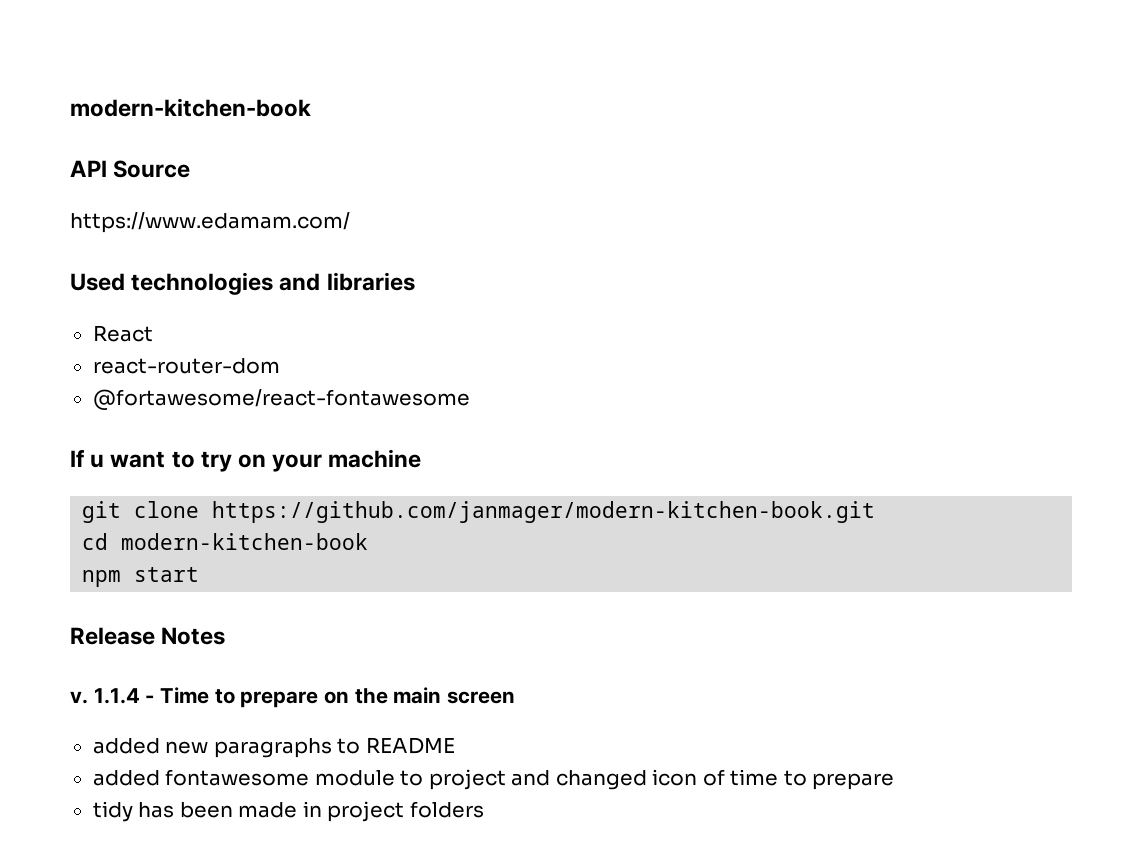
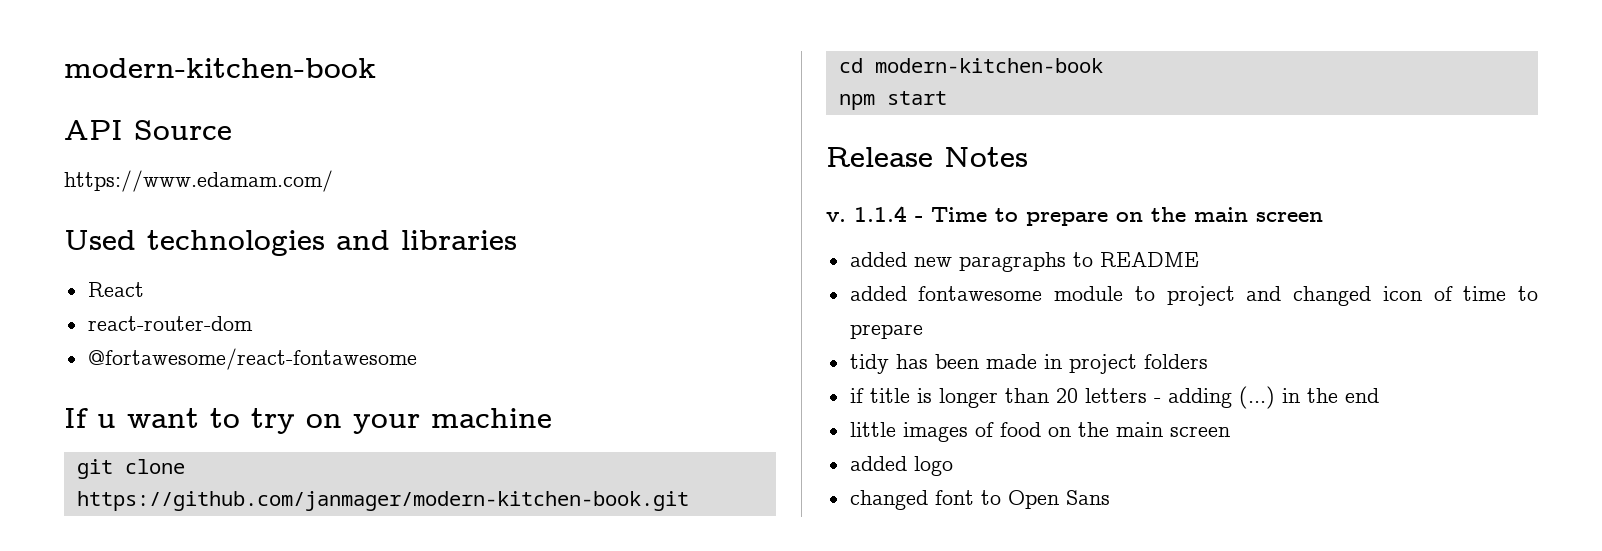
+ if title is longer than 20 letters - adding (...) in the end
+ little images of food on the main screen
+ added logo
+ changed font to Open Sans

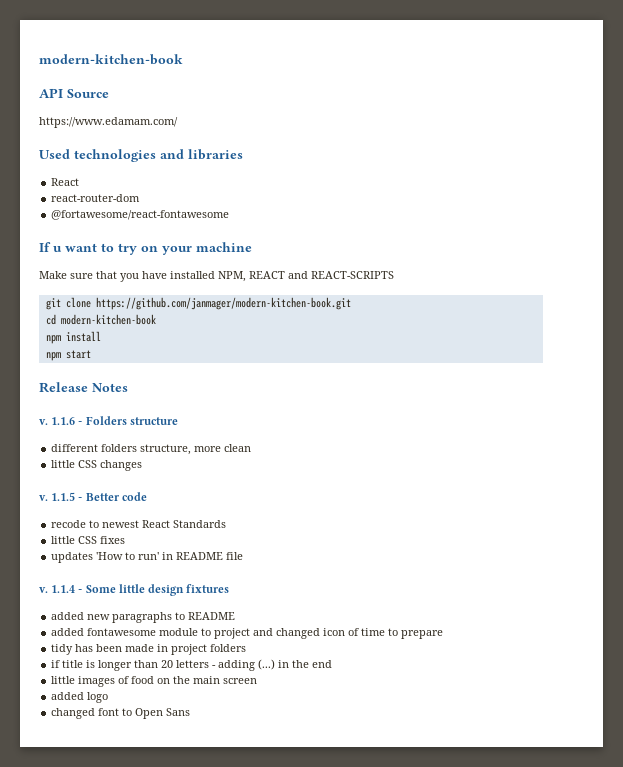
+ Make sure that you have installed NPM, REACT and REACT-SCRIPTS
+ npm install
- 1.1.4 - Time to prepare on the main screen
+ 1.1.6 - Folders structure
+ different folders structure, more clean
+ little CSS changes
+ v. 1.1.5 - Better code
+ recode to newest React Standards
+ little CSS fixes
+ updates 'How to run' in README file
+ v. 1.1.4 - Some little design fixtures

